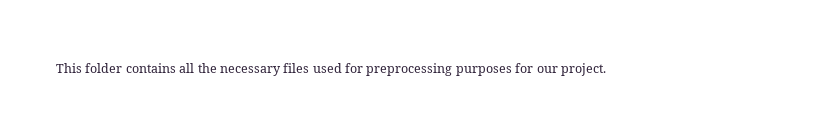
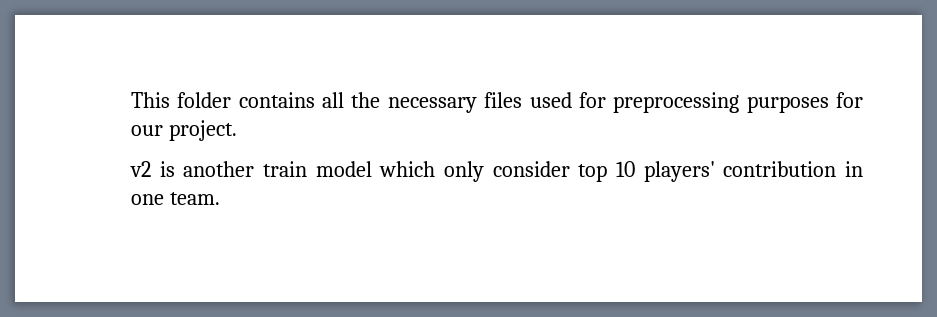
+ v2 is another train model which only consider top 10 players' contribution in one team.

